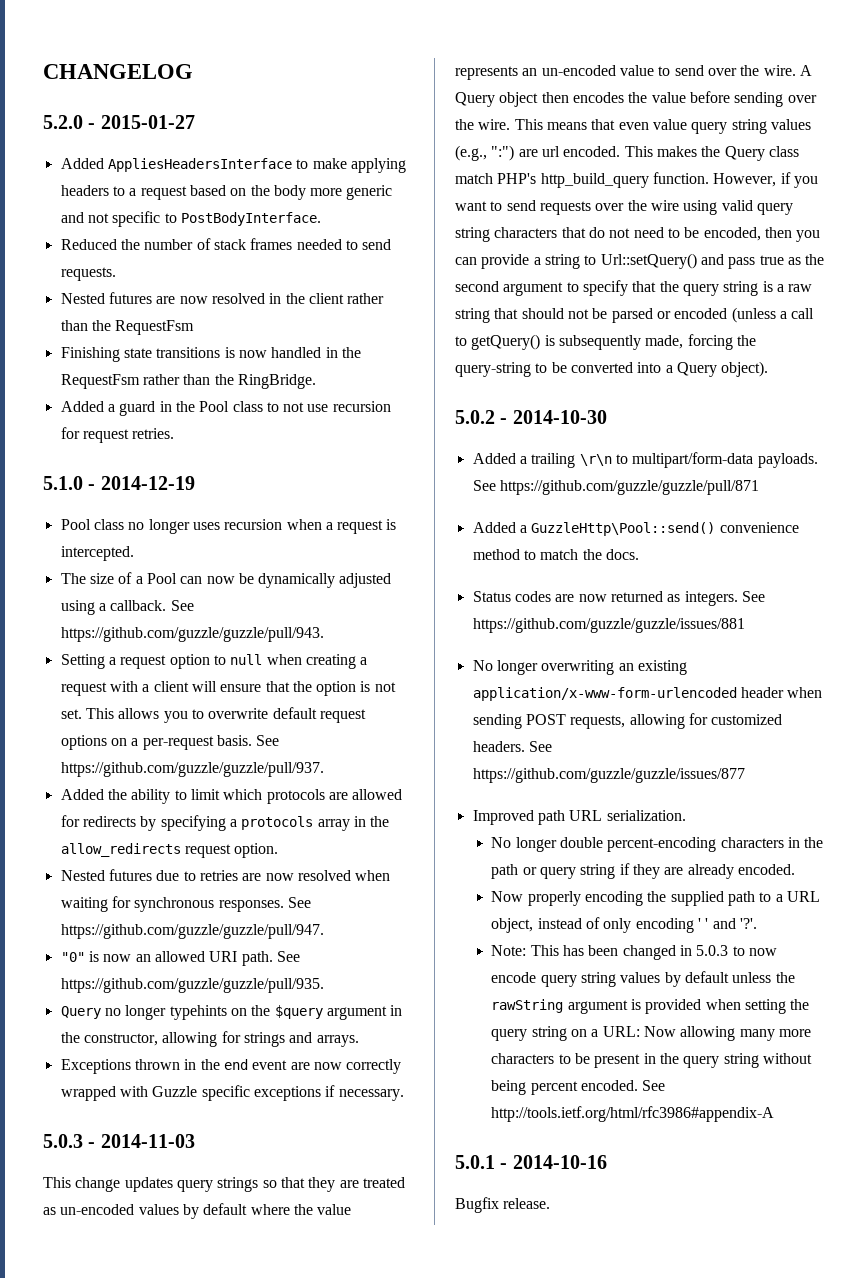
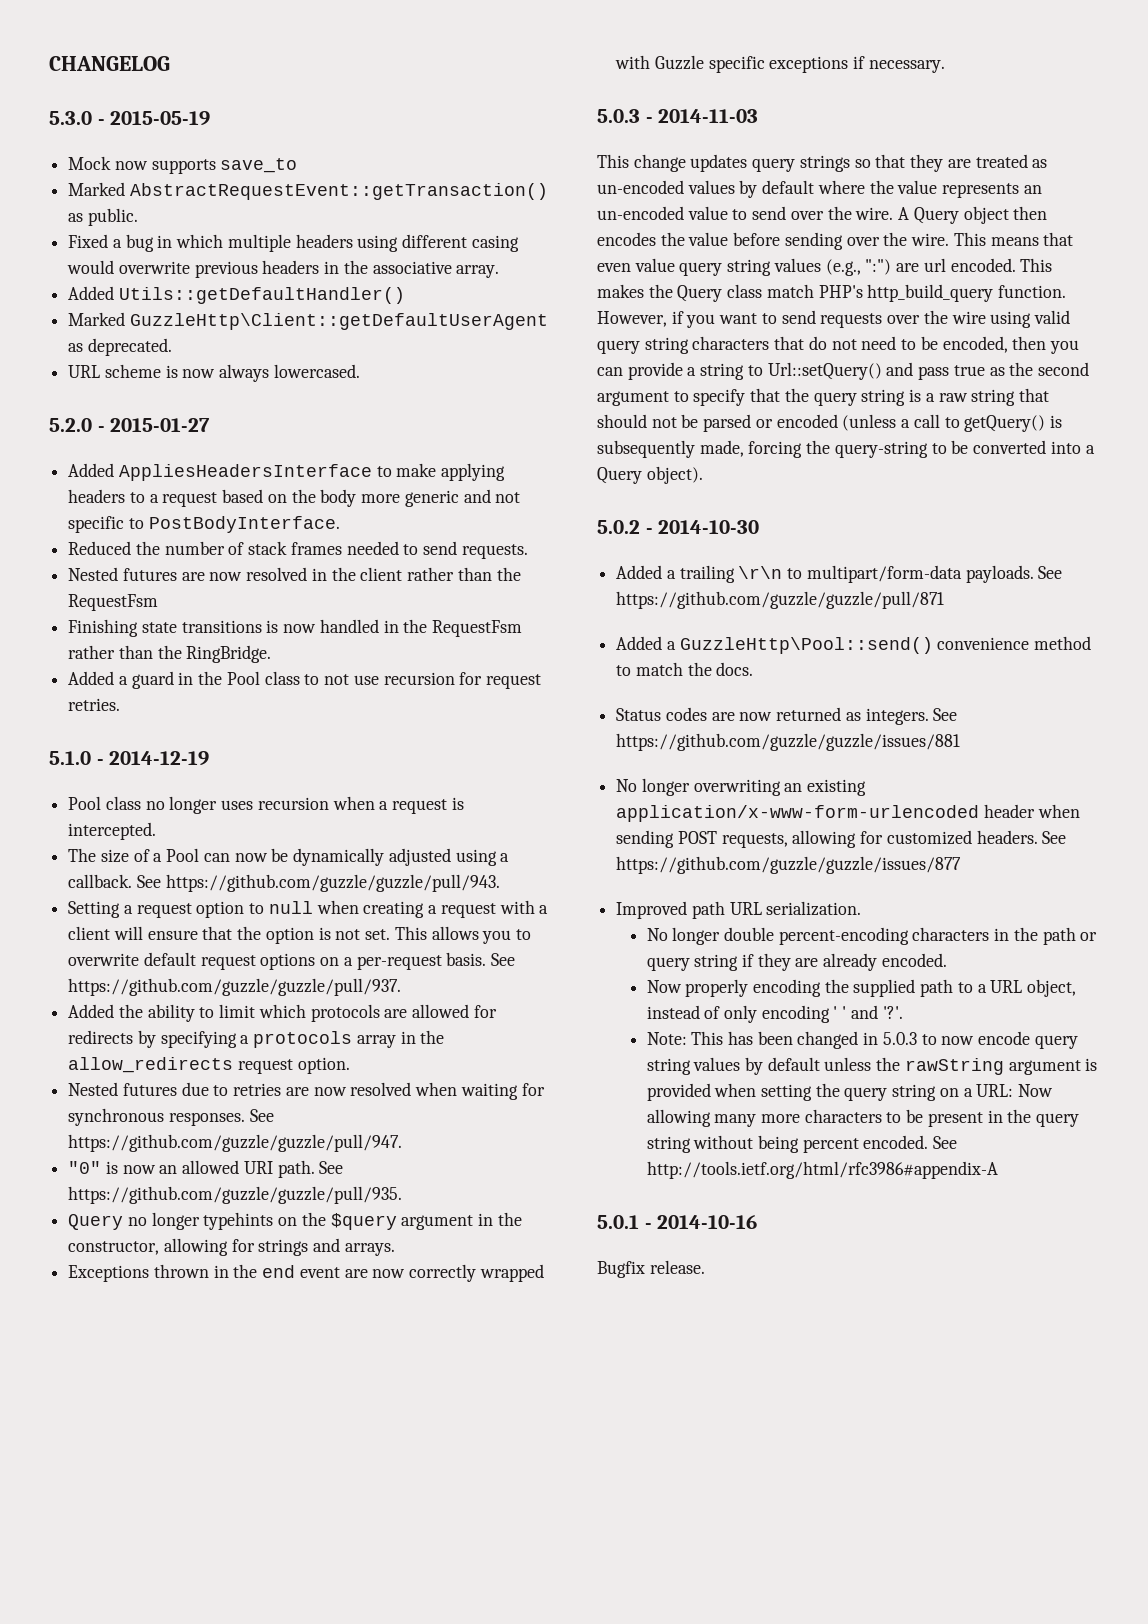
+ 5.3.0 - 2015-05-19
+ Mock now supports save_to
+ Marked AbstractRequestEvent::getTransaction() as public.
+ Fixed a bug in which multiple headers using different casing would overwrite previous headers in the associative array.
+ Added Utils::getDefaultHandler()
+ Marked GuzzleHttp\Client::getDefaultUserAgent as deprecated.
+ URL scheme is now always lowercased.

